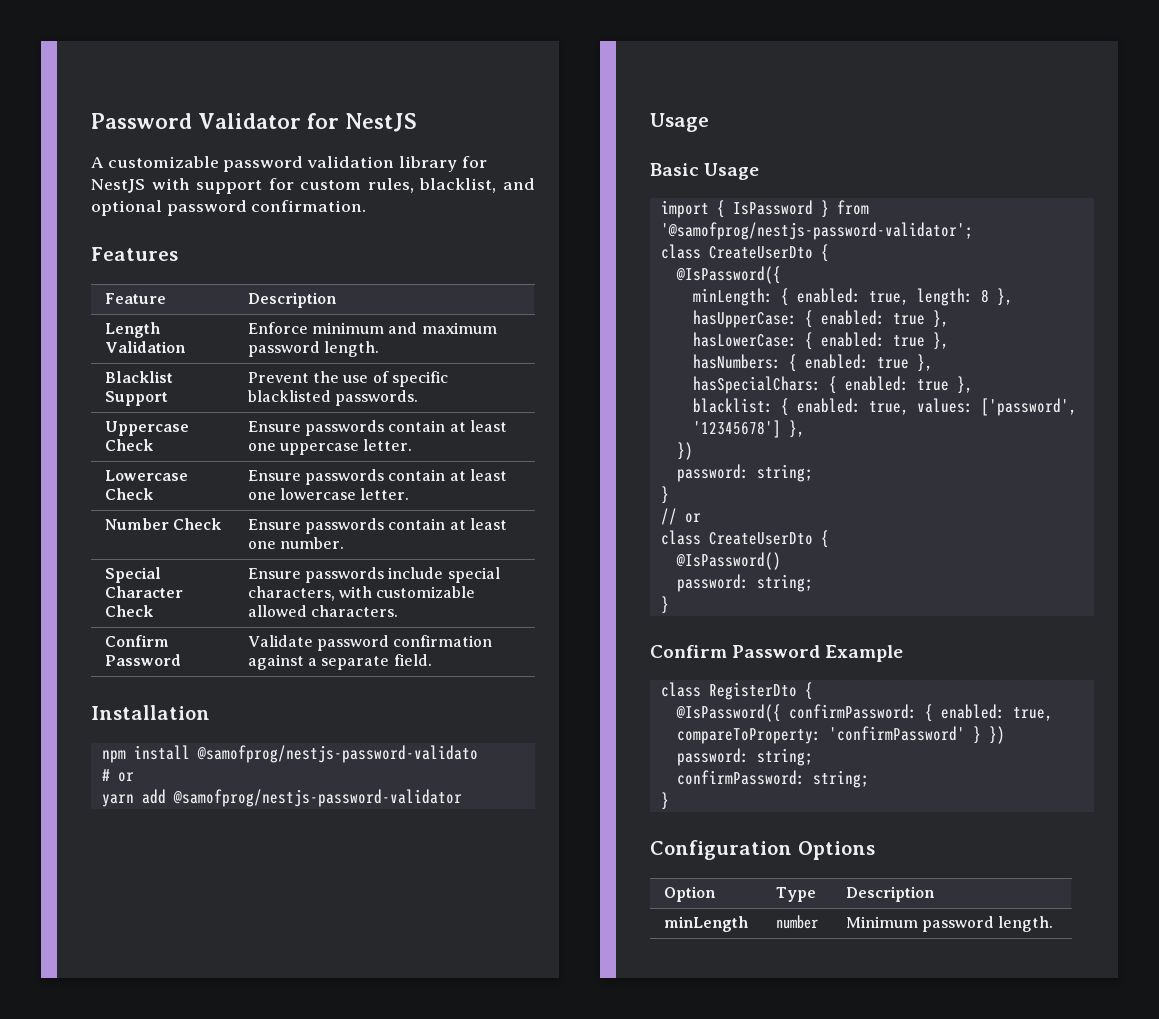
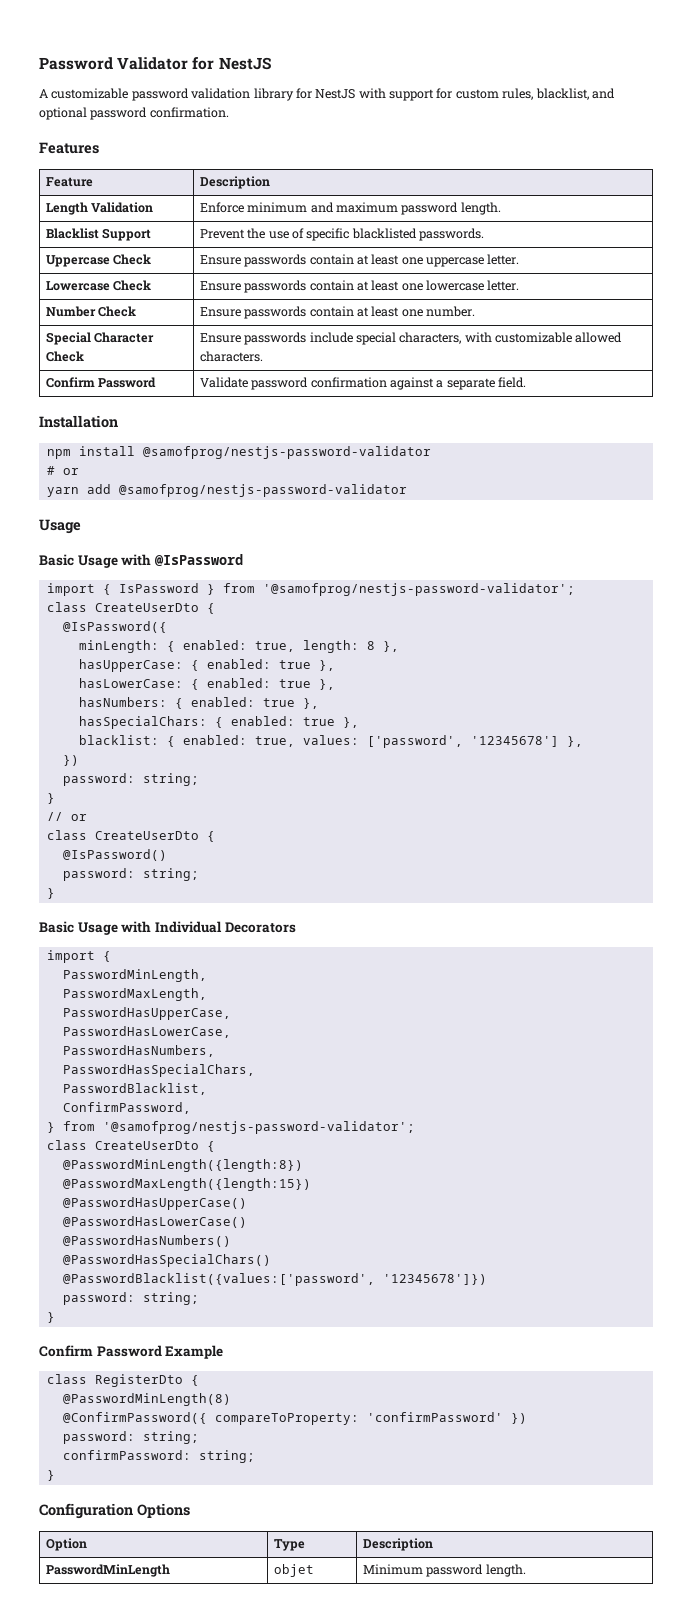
- npm install @samofprog/nestjs-password-validato
+ npm install @samofprog/nestjs-password-validator
- Basic Usage
+ Basic Usage with @IsPassword
+ Basic Usage with Individual Decorators
+ import {
+ PasswordMinLength,
+ PasswordMaxLength,
+ PasswordHasUpperCase,
+ PasswordHasLowerCase,
+ PasswordHasNumbers,
+ PasswordHasSpecialChars,
+ PasswordBlacklist,
+ ConfirmPassword,
+ } from '@samofprog/nestjs-password-validator';
+ class CreateUserDto {
+ @PasswordMinLength({length:8})
+ @PasswordMaxLength({length:15})
+ @PasswordHasUpperCase()
+ @PasswordHasLowerCase()
+ @PasswordHasNumbers()
+ @PasswordHasSpecialChars()
+ @PasswordBlacklist({values:['password', '12345678']})
+ password: string;
+ }
- @IsPassword({ confirmPassword: { enabled: true, compareToProperty: 'confirmPassword' } })
+ @PasswordMinLength(8)
+ @ConfirmPassword({ compareToProperty: 'confirmPassword' })
- minLength | number | Minimum password length.
+ PasswordMinLength | objet | Minimum password length.

